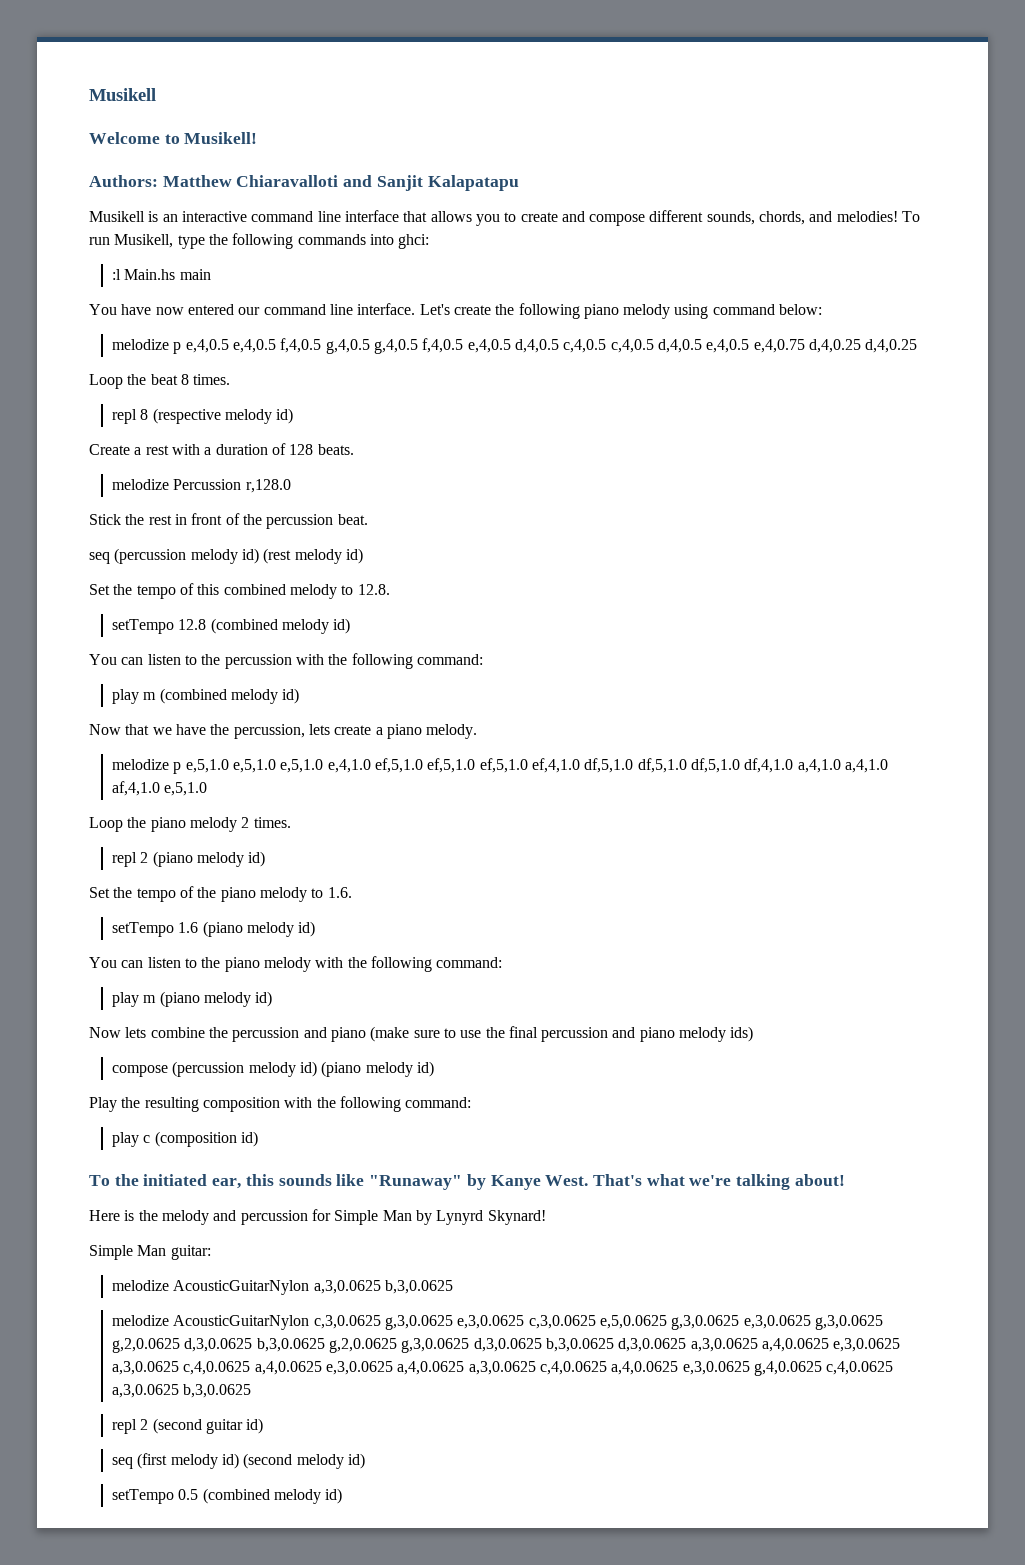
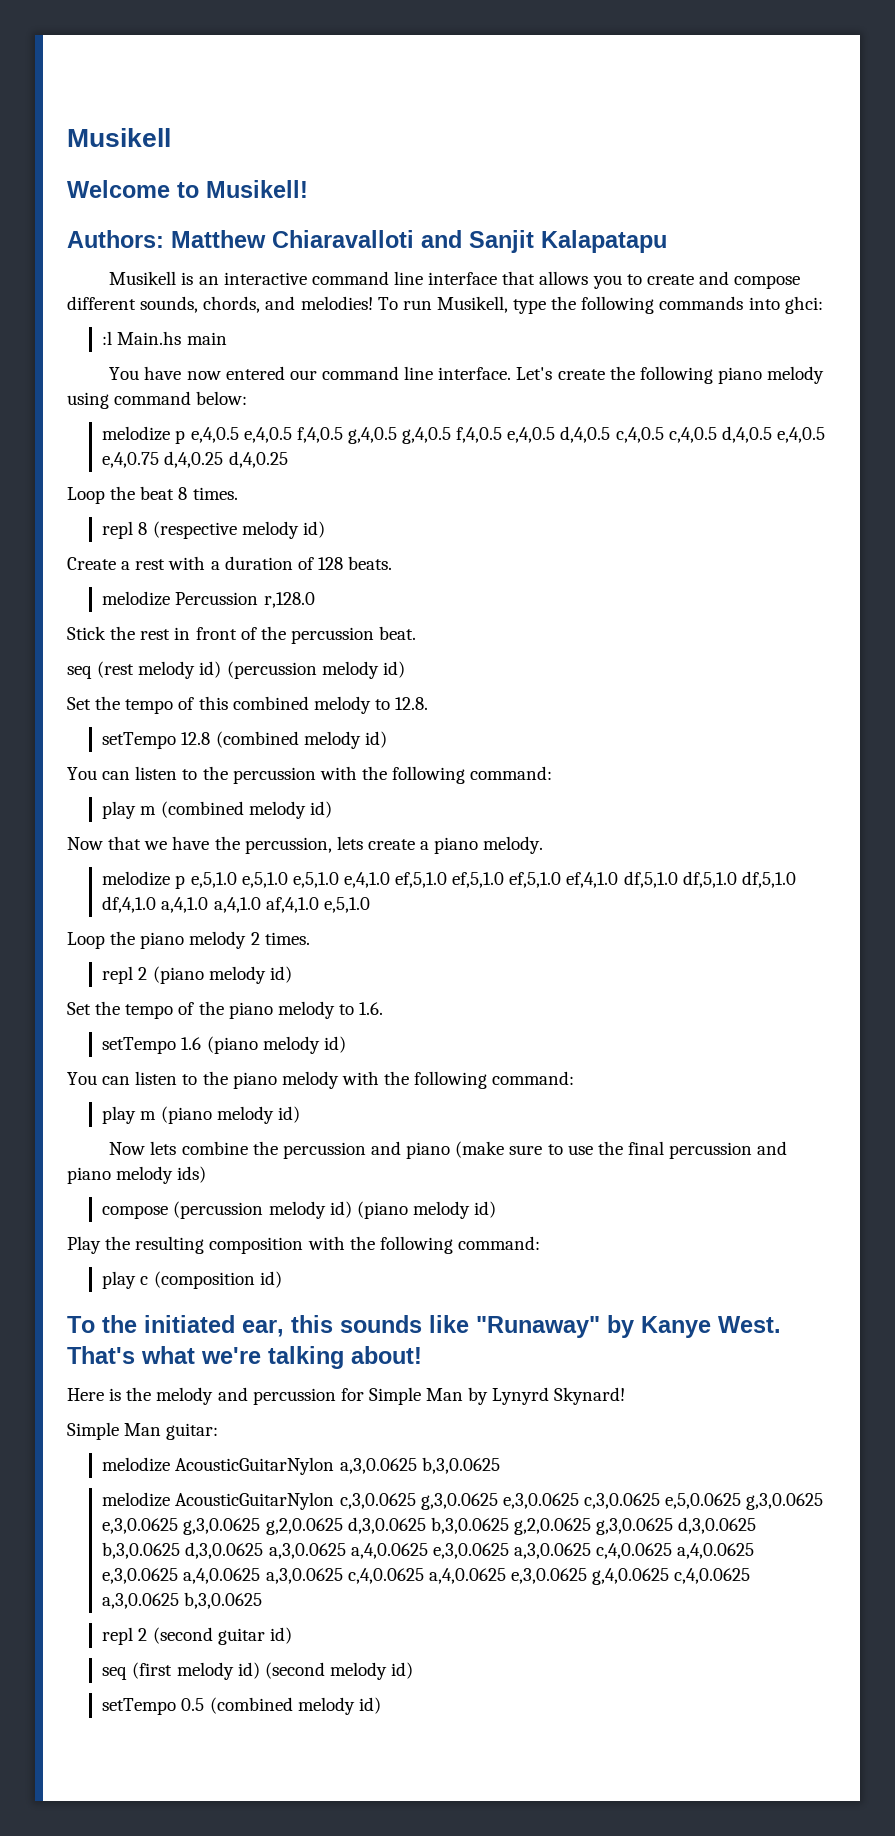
- seq (percussion melody id) (rest melody id)
+ seq (rest melody id) (percussion melody id)

